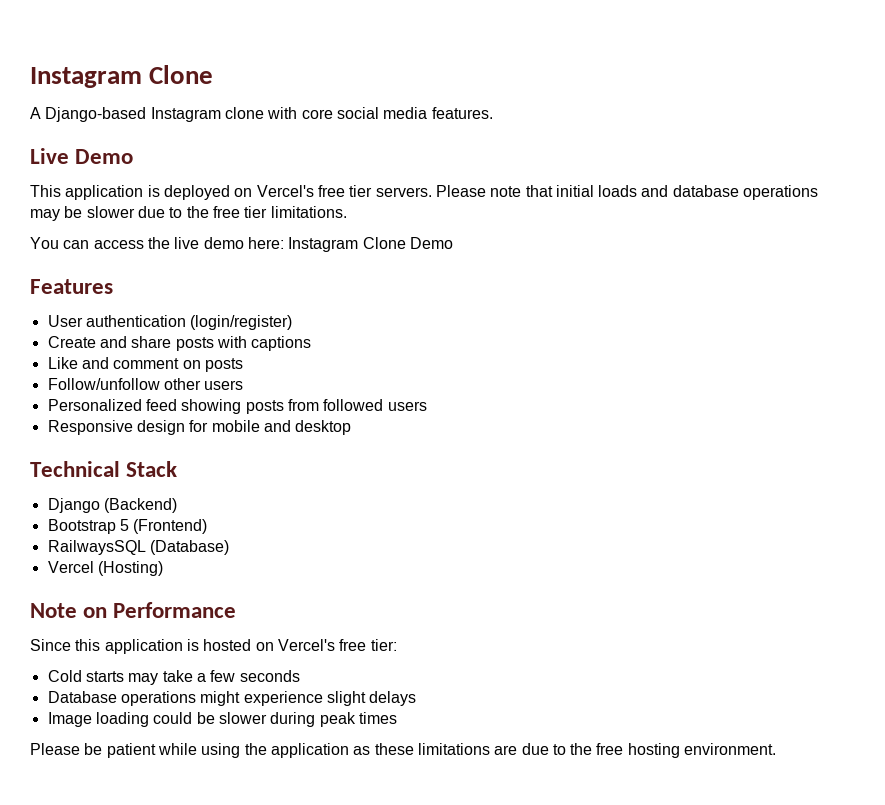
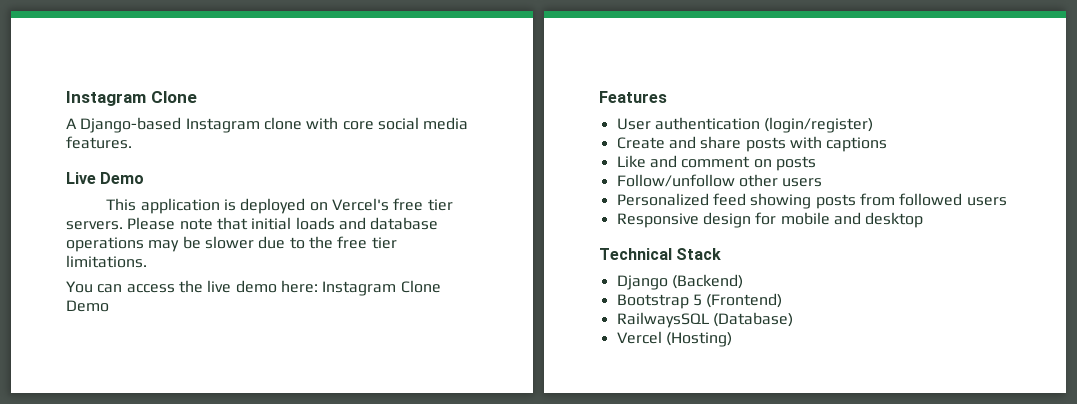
- Note on Performance
- Since this application is hosted on Vercel's free tier:
- Cold starts may take a few seconds
- Database operations might experience slight delays
- Image loading could be slower during peak times
- Please be patient while using the application as these limitations are due to the free hosting environment.

